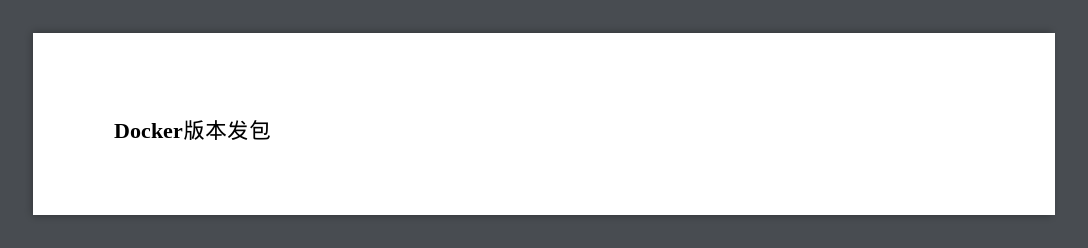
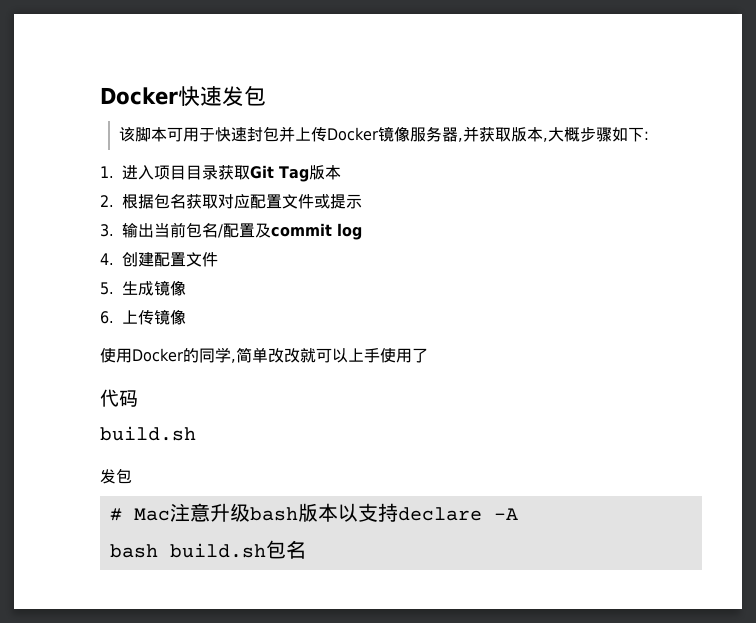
- Docker版本发包
+ Docker快速发包
+ 该脚本可用于快速封包并上传Docker镜像服务器,并获取版本,大概步骤如下:
+ 1.进入项目目录获取Git Tag版本
+ 2.根据包名获取对应配置文件或提示
+ 3.输出当前包名/配置及commit log
+ 4.创建配置文件
+ 5.生成镜像
+ 6.上传镜像
+ 使用Docker的同学,简单改改就可以上手使用了
+ 代码
+ build.sh
+ 发包
+ # Mac注意升级bash版本以支持declare -A
+ bash build.sh包名

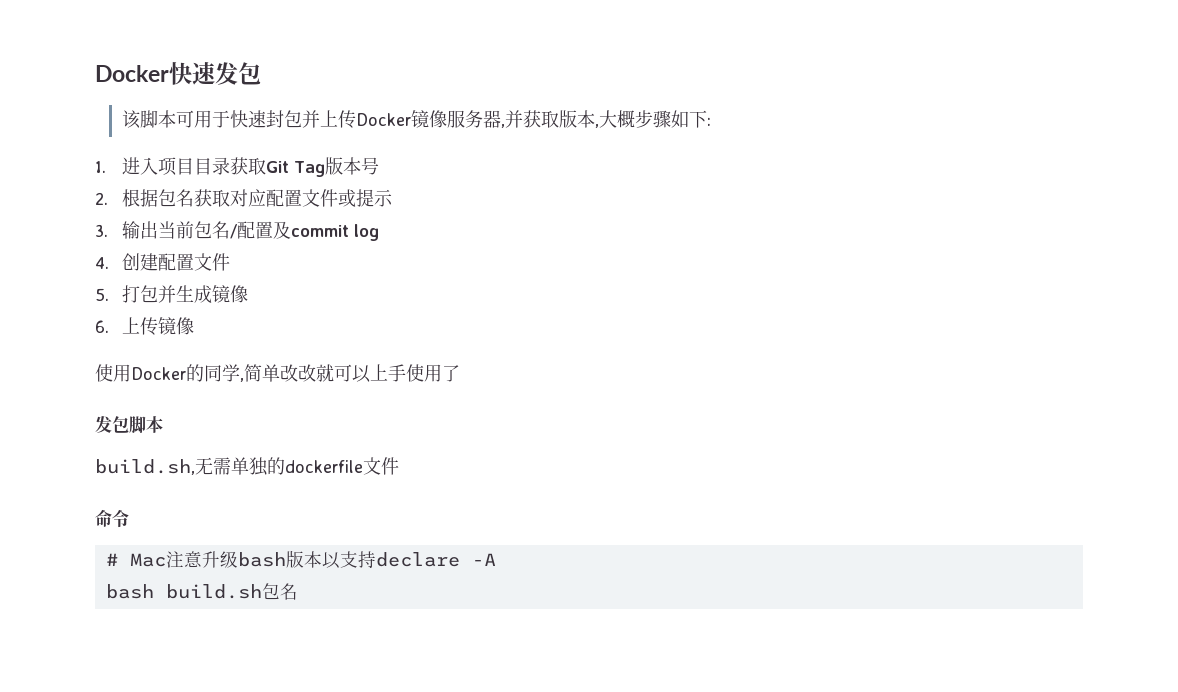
- 1.进入项目目录获取Git Tag版本
+ 1.进入项目目录获取Git Tag版本号
- 5.生成镜像
+ 5.打包并生成镜像
- 代码
- build.sh
- 发包
+ 发包脚本
+ build.sh,无需单独的dockerfile文件
+ 命令

